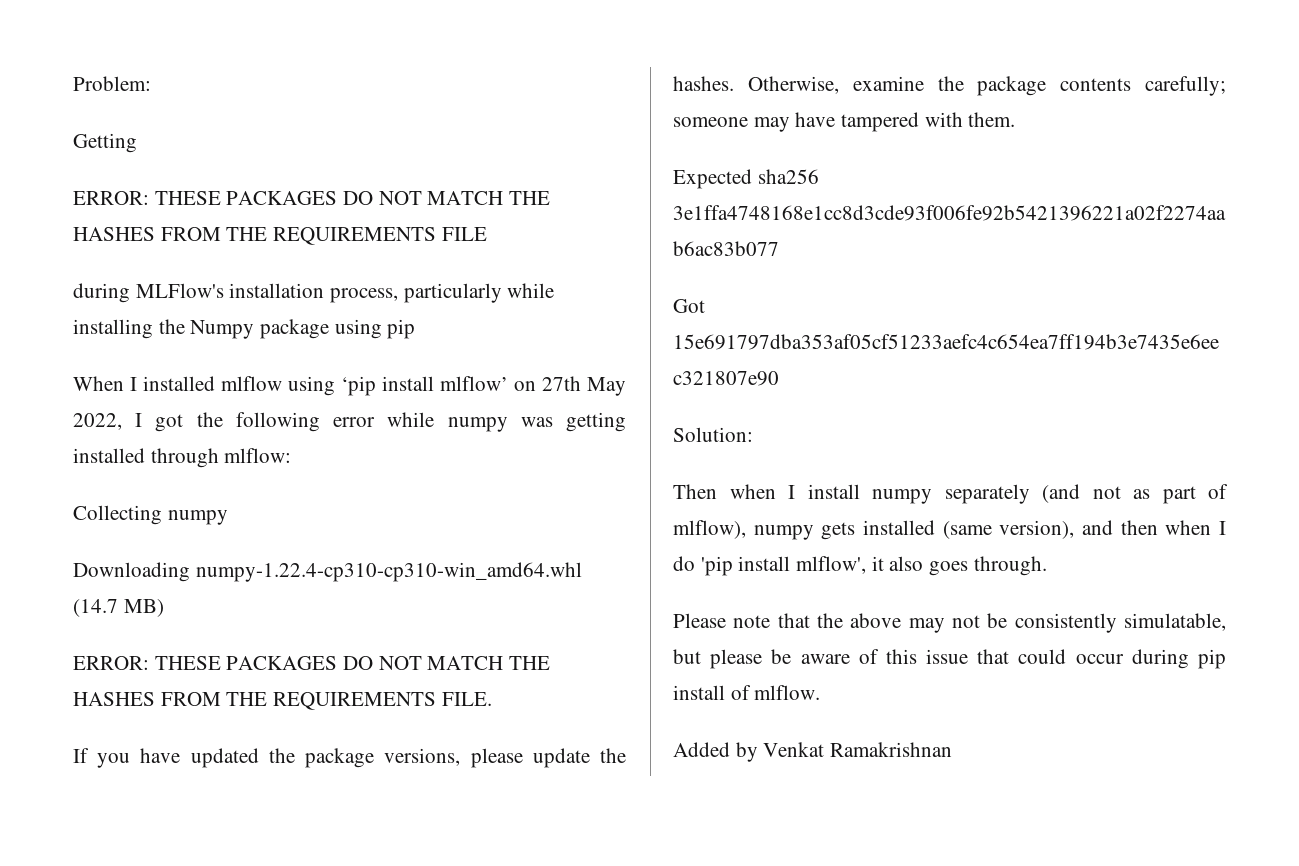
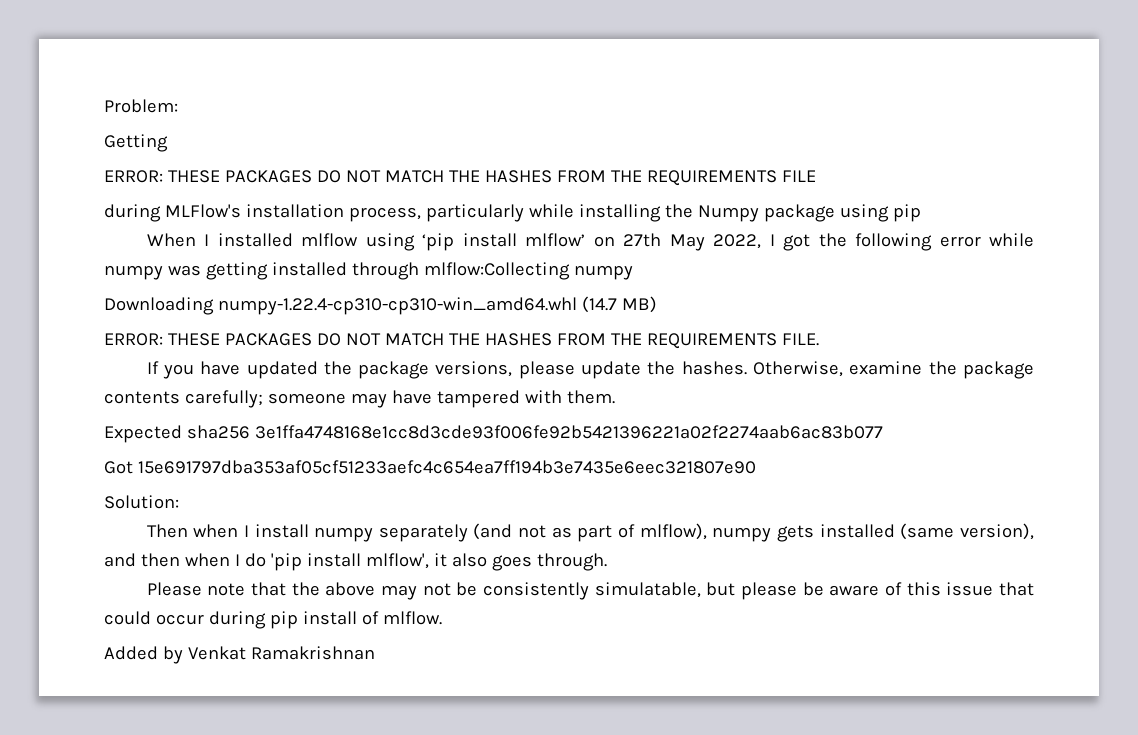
- When I installed mlflow using ‘pip install mlflow’ on 27th May 2022, I got the following error while numpy was getting installed through mlflow:
- Collecting numpy
+ When I installed mlflow using ‘pip install mlflow’ on 27th May 2022, I got the following error while numpy was getting installed through mlflow:Collecting numpy

